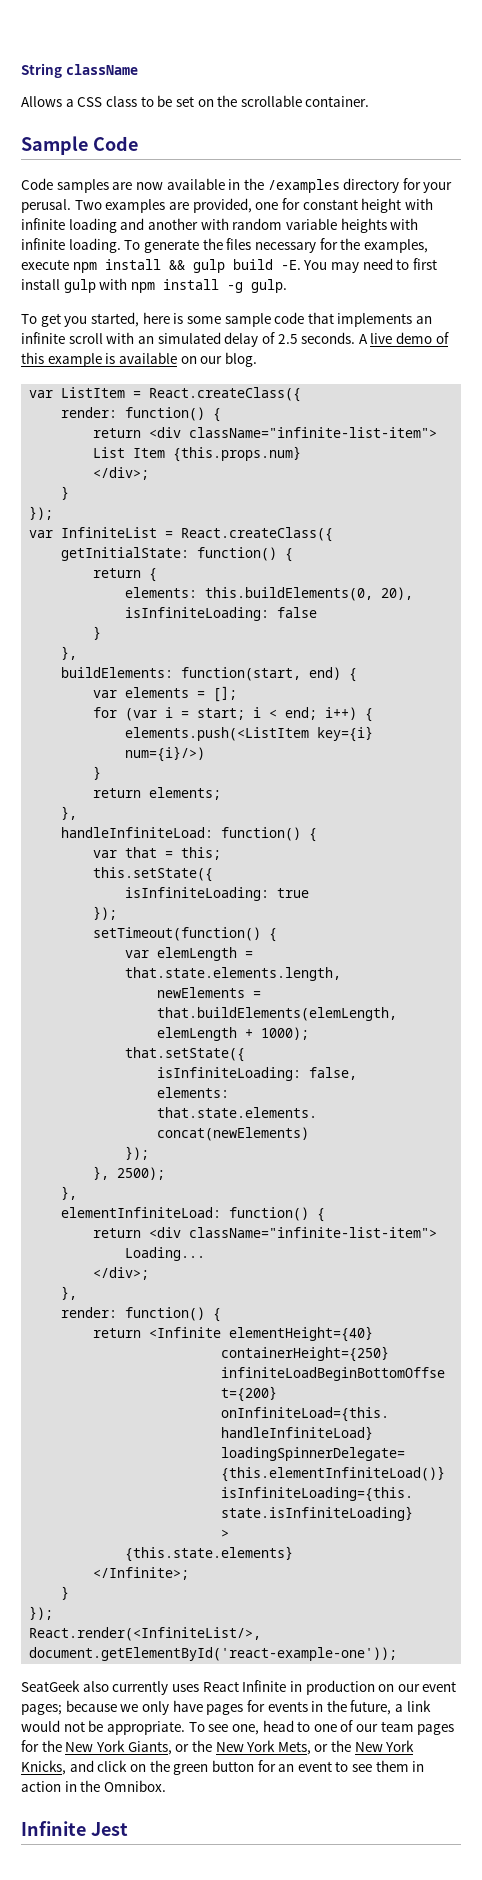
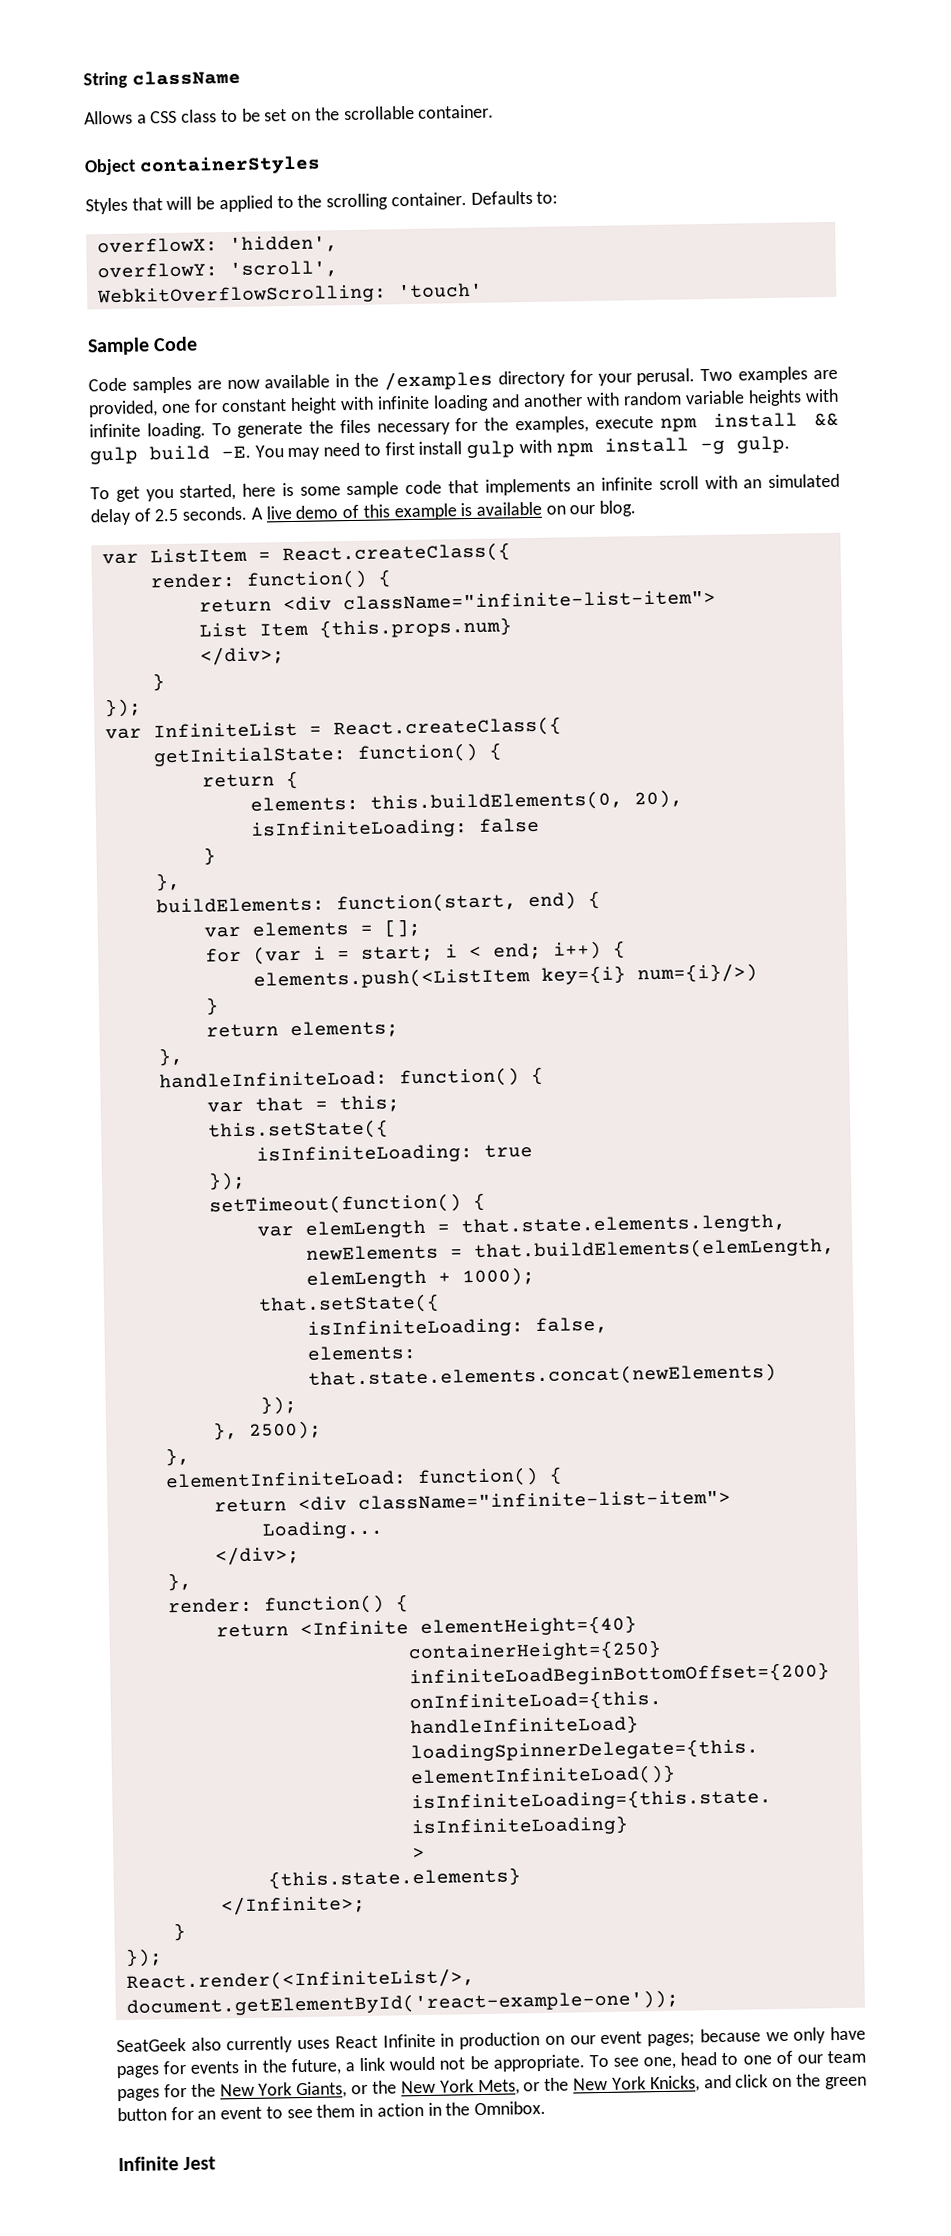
+ Object containerStyles
+ Styles that will be applied to the scrolling container. Defaults to:
+ overflowX: 'hidden',
+ overflowY: 'scroll',
+ WebkitOverflowScrolling: 'touch'

